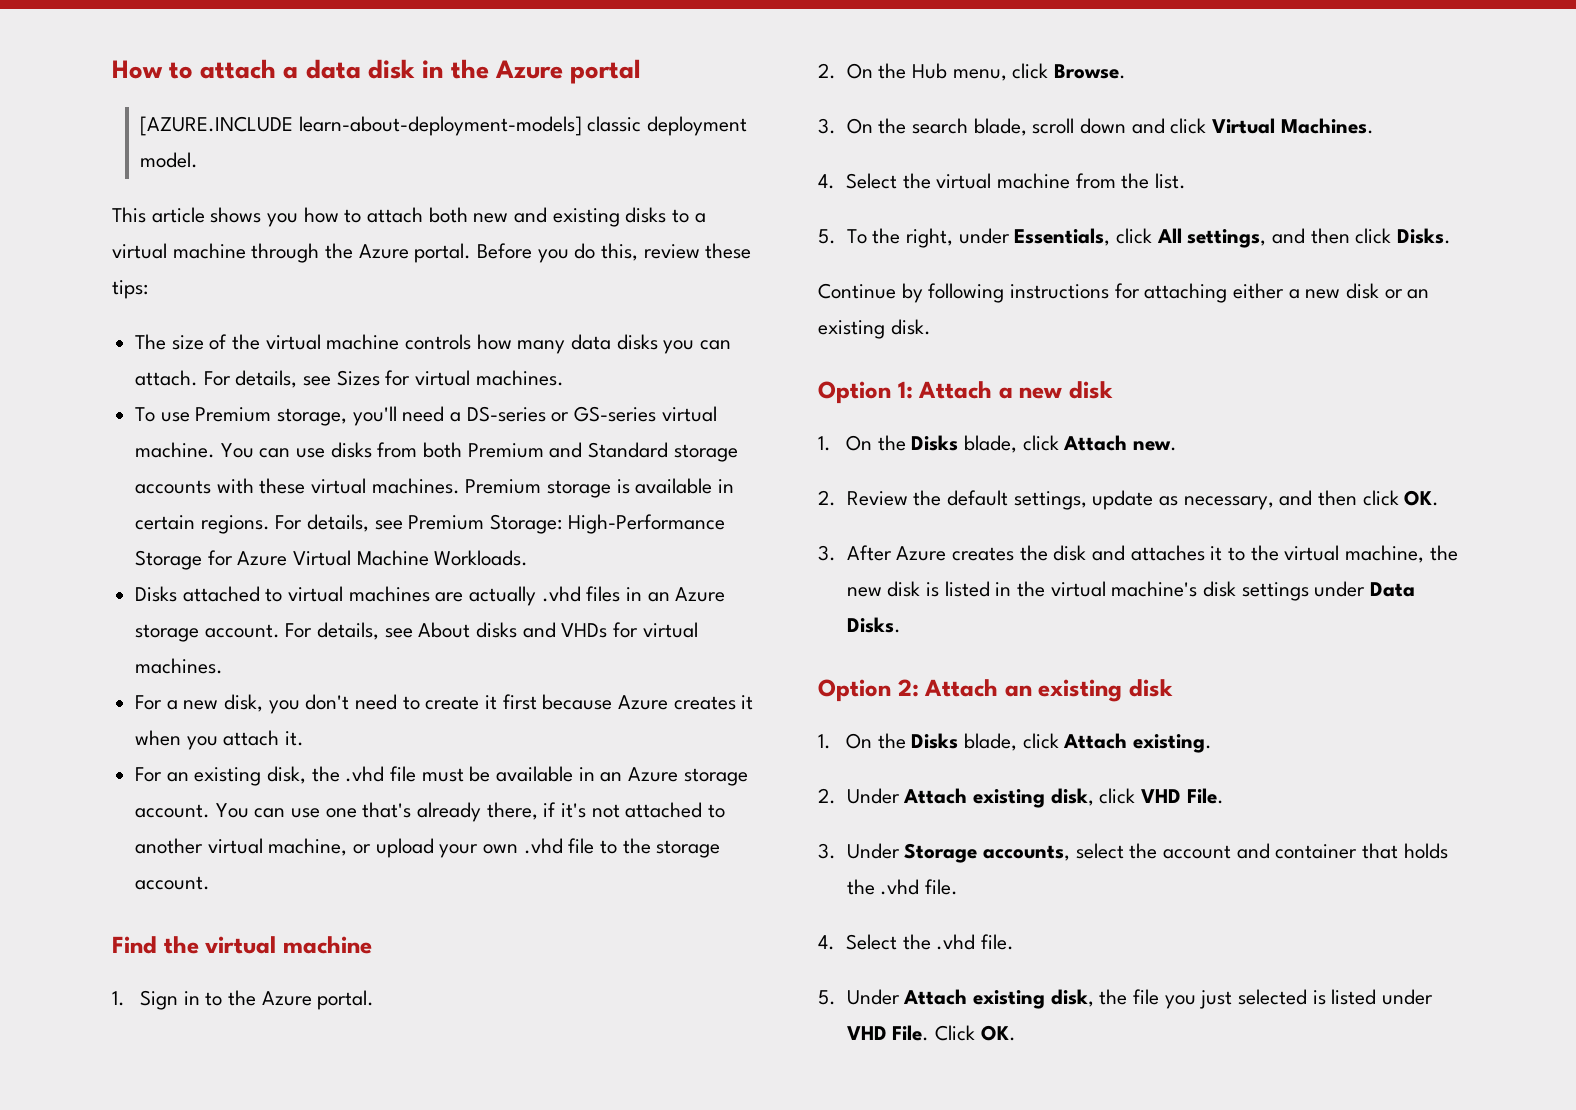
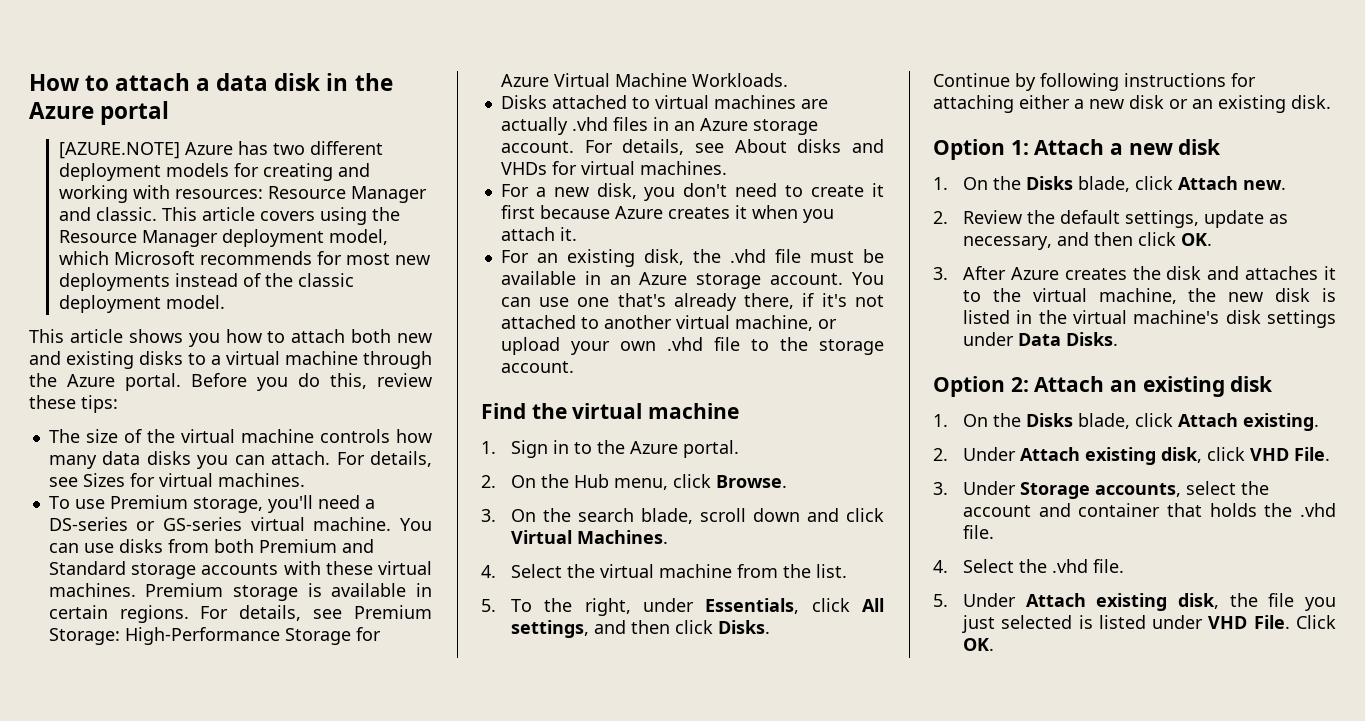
- [AZURE.INCLUDE learn-about-deployment-models] classic deployment model.
+ [AZURE.NOTE] Azure has two different deployment models for creating and working with resources: Resource Manager and classic. This article covers using the Resource Manager deployment model, which Microsoft recommends for most new deployments instead of the classic deployment model.

